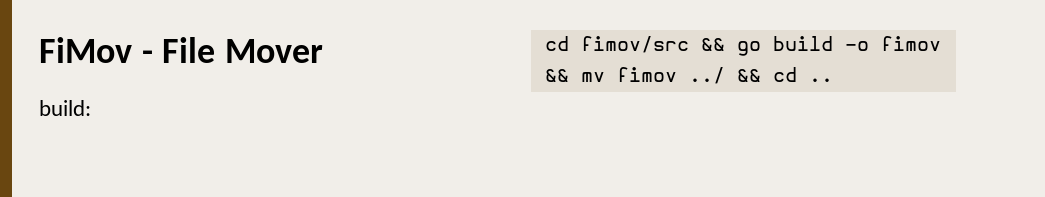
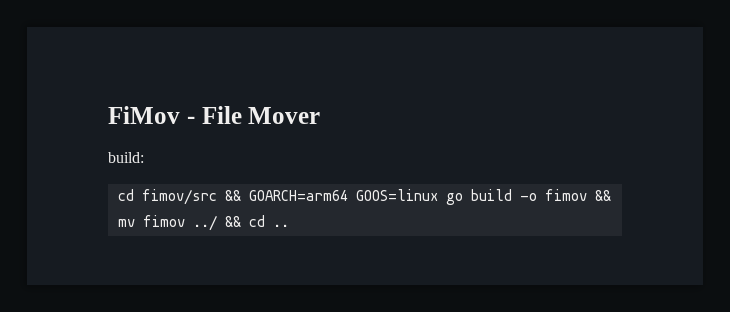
- cd fimov/src && go build -o fimov && mv fimov ../ && cd ..
+ cd fimov/src && GOARCH=arm64 GOOS=linux go build -o fimov && mv fimov ../ && cd ..

